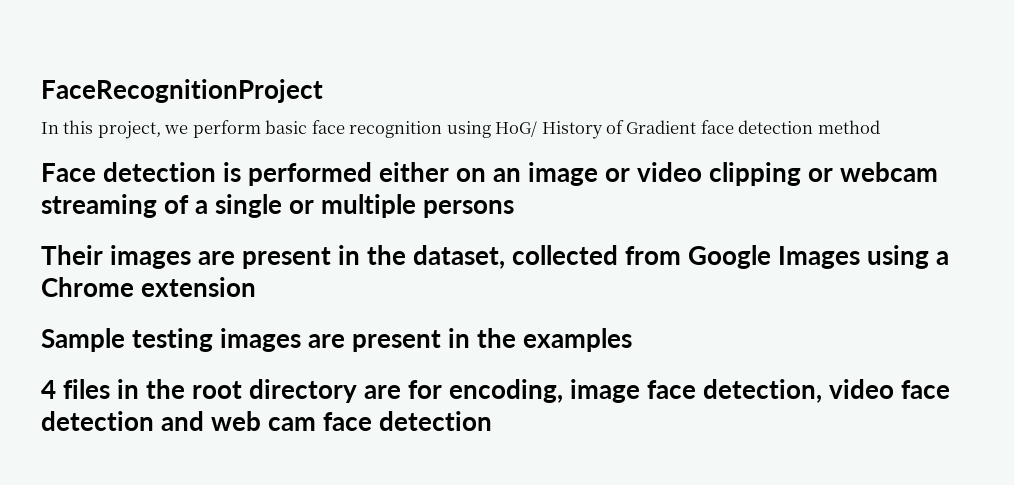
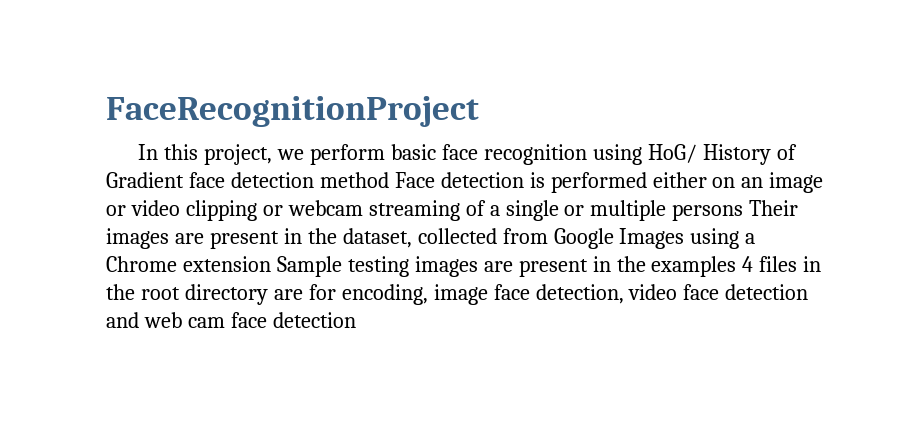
- In this project, we perform basic face recognition using HoG/ History of Gradient face detection method
- Face detection is performed either on an image or video clipping or webcam streaming of a single or multiple persons
- Their images are present in the dataset, collected from Google Images using a Chrome extension
- Sample testing images are present in the examples
- 4 files in the root directory are for encoding, image face detection, video face detection and web cam face detection
+ In this project, we perform basic face recognition using HoG/ History of Gradient face detection method Face detection is performed either on an image or video clipping or webcam streaming of a single or multiple persons Their images are present in the dataset, collected from Google Images using a Chrome extension Sample testing images are present in the examples 4 files in the root directory are for encoding, image face detection, video face detection and web cam face detection

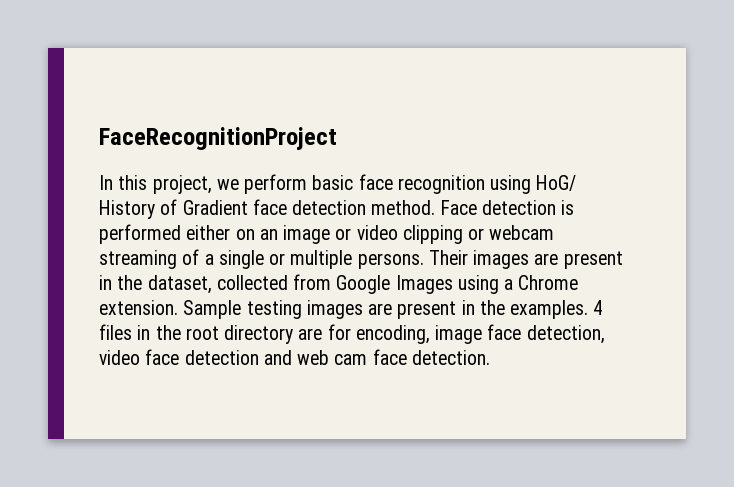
- In this project, we perform basic face recognition using HoG/ History of Gradient face detection method Face detection is performed either on an image or video clipping or webcam streaming of a single or multiple persons Their images are present in the dataset, collected from Google Images using a Chrome extension Sample testing images are present in the examples 4 files in the root directory are for encoding, image face detection, video face detection and web cam face detection
+ In this project, we perform basic face recognition using HoG/ History of Gradient face detection method. Face detection is performed either on an image or video clipping or webcam streaming of a single or multiple persons. Their images are present in the dataset, collected from Google Images using a Chrome extension. Sample testing images are present in the examples. 4 files in the root directory are for encoding, image face detection, video face detection and web cam face detection.

